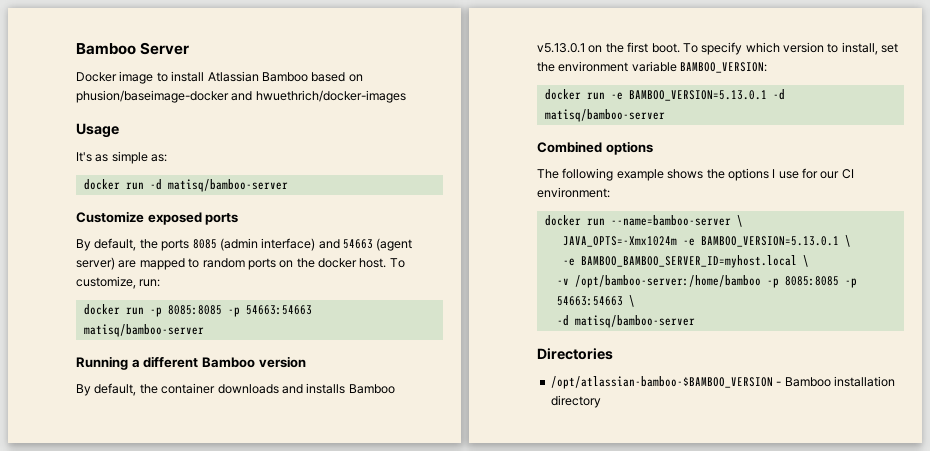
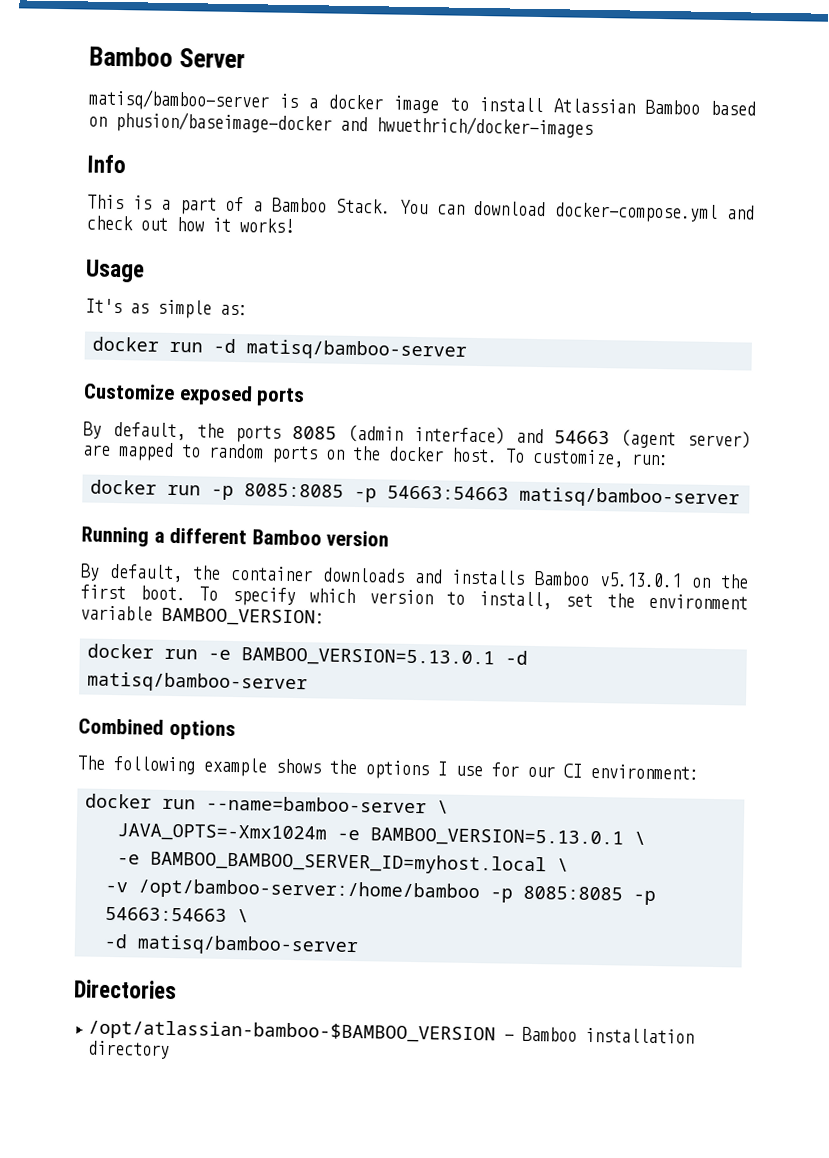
- Docker image to install Atlassian Bamboo based on phusion/baseimage-docker and hwuethrich/docker-images
+ matisq/bamboo-server is a docker image to install Atlassian Bamboo based on phusion/baseimage-docker and hwuethrich/docker-images
+ Info
+ This is a part of a Bamboo Stack. You can download docker-compose.yml and check out how it works!

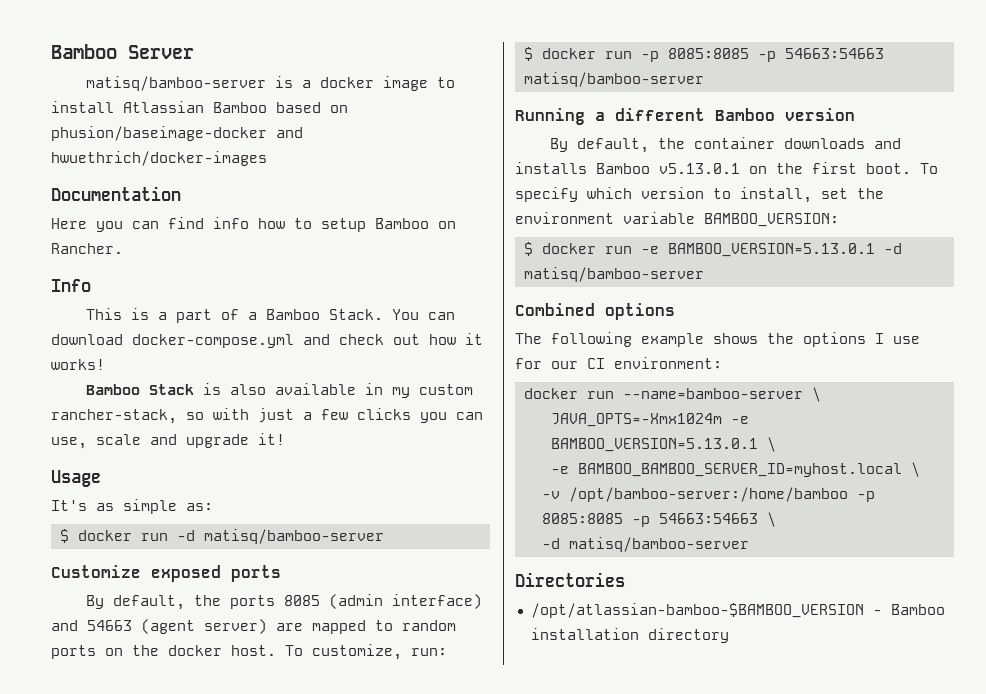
+ Documentation
+ Here you can find info how to setup Bamboo on Rancher.
+ Bamboo Stack is also available in my custom rancher-stack, so with just a few clicks you can use, scale and upgrade it!
- docker run -d matisq/bamboo-server
+ $ docker run -d matisq/bamboo-server
- docker run -p 8085:8085 -p 54663:54663 matisq/bamboo-server
+ $ docker run -p 8085:8085 -p 54663:54663 matisq/bamboo-server
- docker run -e BAMBOO_VERSION=5.13.0.1 -d matisq/bamboo-server
+ $ docker run -e BAMBOO_VERSION=5.13.0.1 -d matisq/bamboo-server

